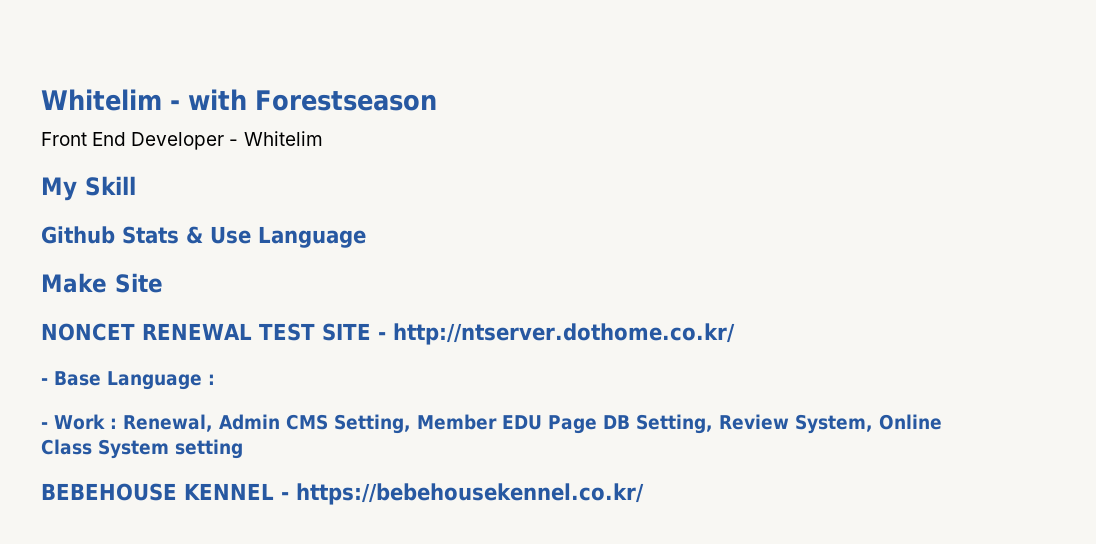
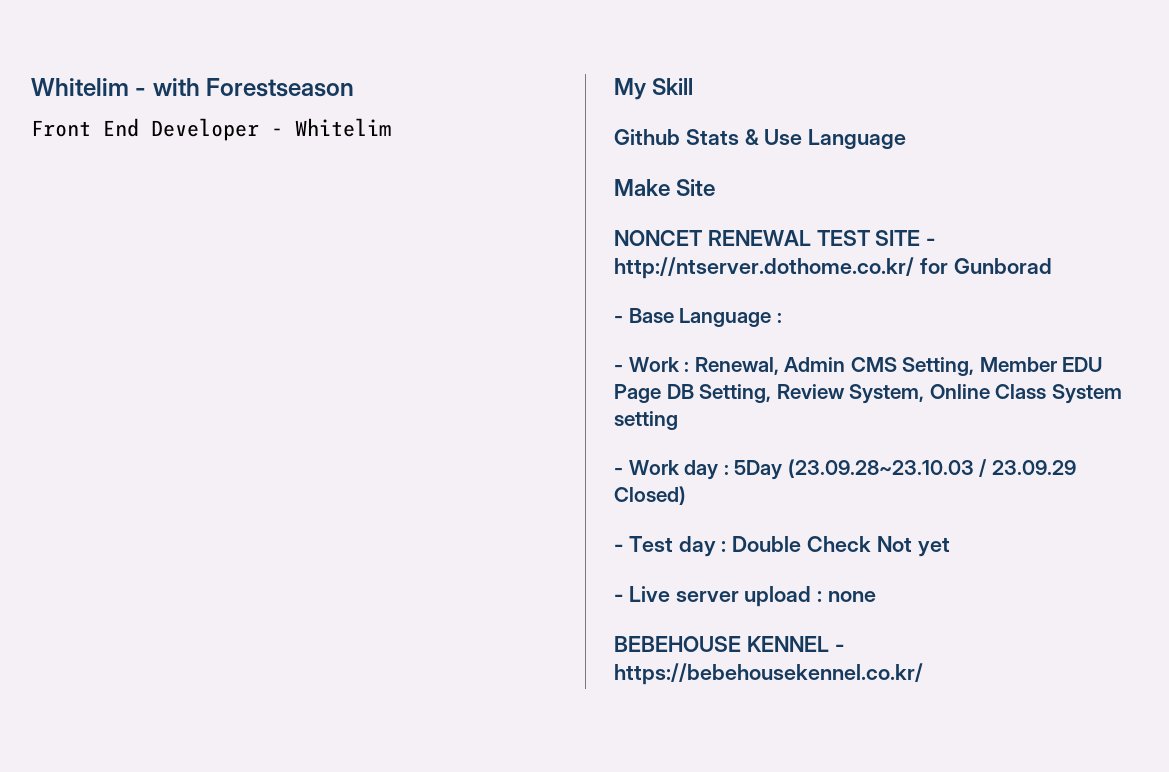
- NONCET RENEWAL TEST SITE - http://ntserver.dothome.co.kr/
+ NONCET RENEWAL TEST SITE - http://ntserver.dothome.co.kr/ for Gunborad
+ - Work day : 5Day (23.09.28~23.10.03 / 23.09.29 Closed)
+ - Test day : Double Check Not yet
+ - Live server upload : none

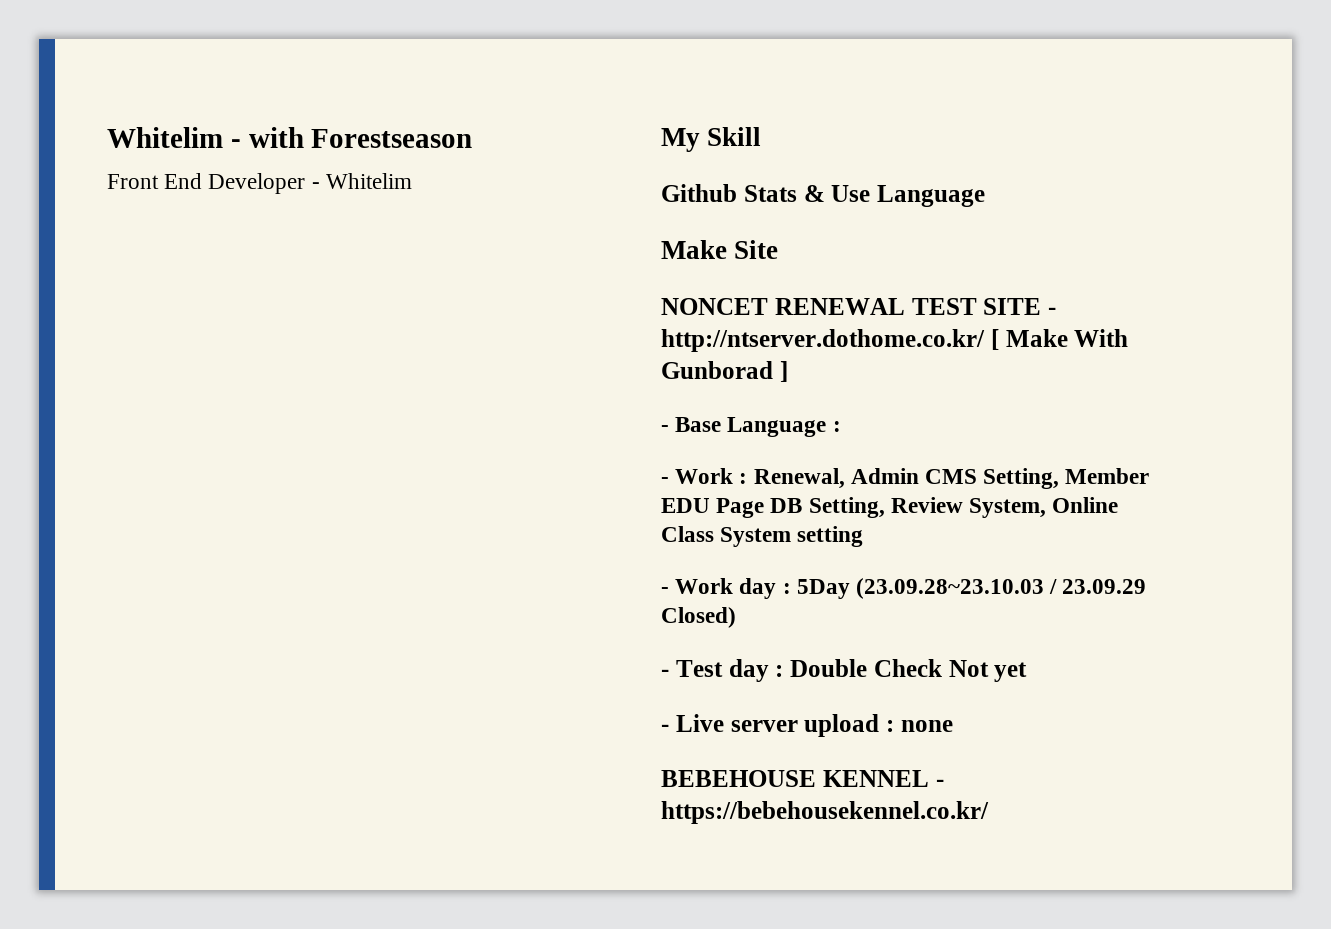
- NONCET RENEWAL TEST SITE - http://ntserver.dothome.co.kr/ for Gunborad
+ NONCET RENEWAL TEST SITE - http://ntserver.dothome.co.kr/ [ Make With Gunborad ]

